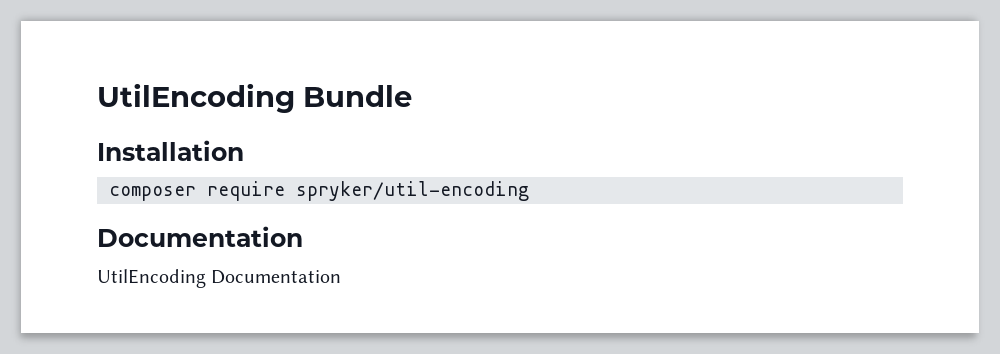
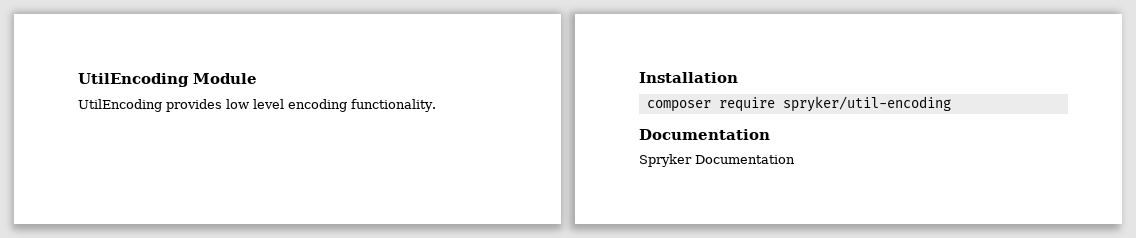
- UtilEncoding Bundle
+ UtilEncoding Module
+ UtilEncoding provides low level encoding functionality.
- UtilEncoding Documentation
+ Spryker Documentation

